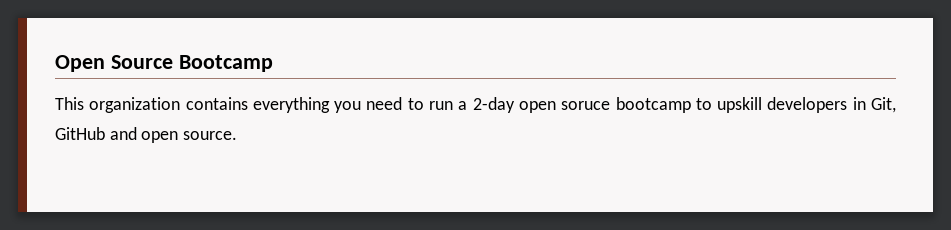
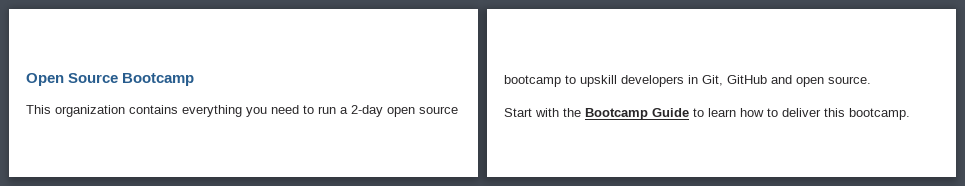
- This organization contains everything you need to run a 2-day open soruce bootcamp to upskill developers in Git, GitHub and open source.
+ This organization contains everything you need to run a 2-day open source bootcamp to upskill developers in Git, GitHub and open source.
+ Start with the Bootcamp Guide to learn how to deliver this bootcamp.

